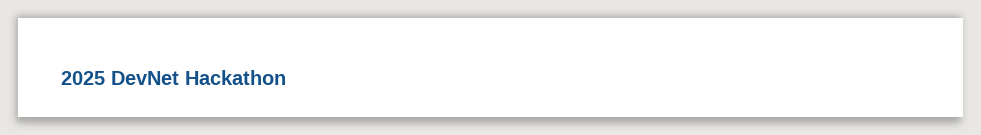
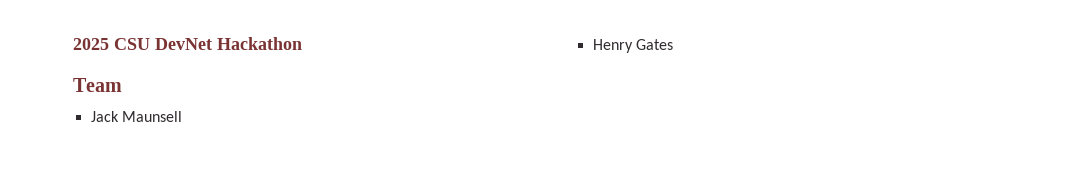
- 2025 DevNet Hackathon
+ 2025 CSU DevNet Hackathon
+ Team
+ Jack Maunsell
+ Henry Gates

